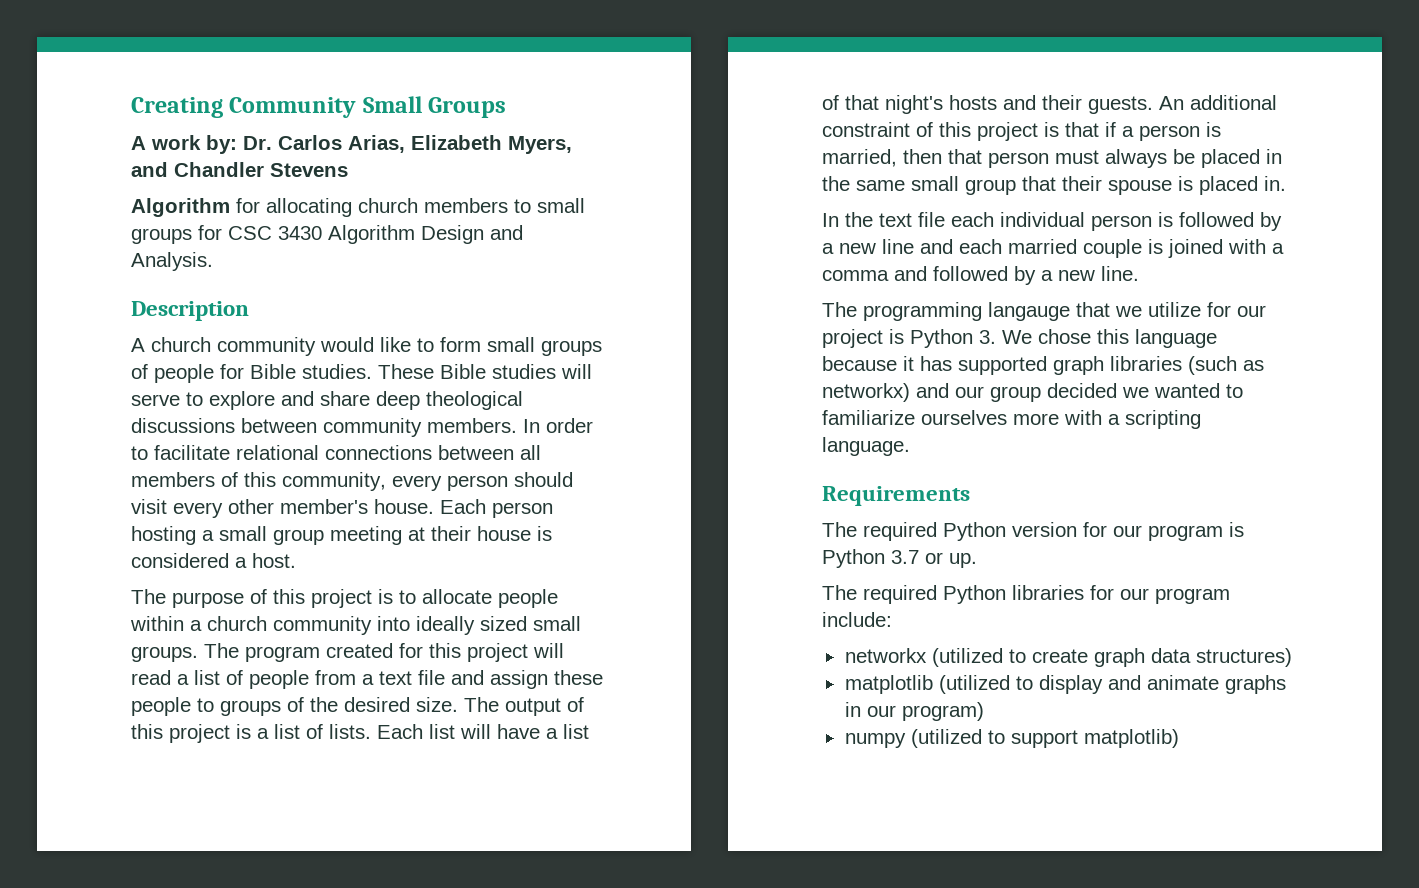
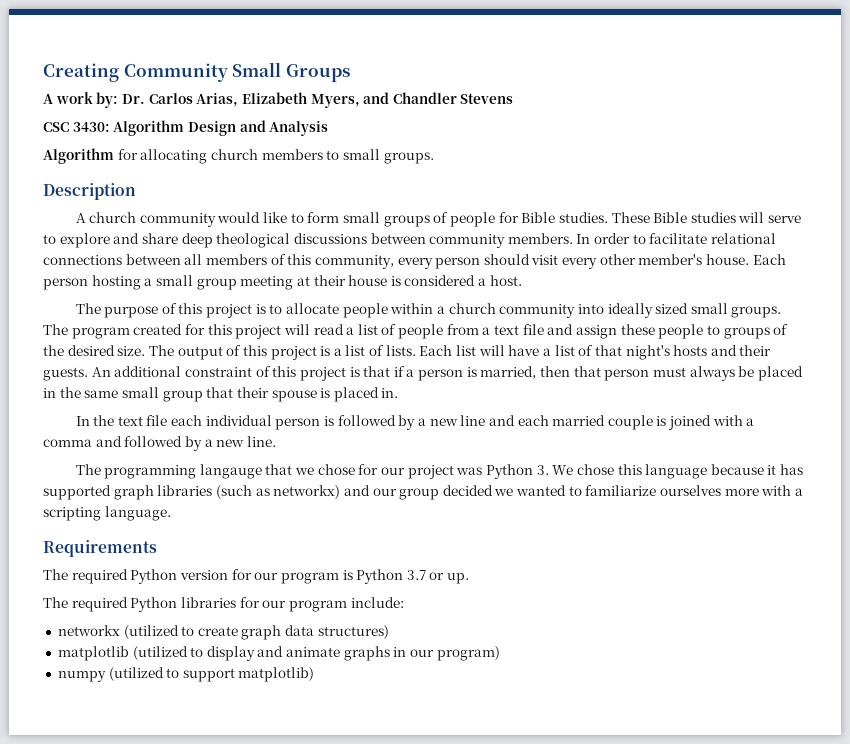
+ CSC 3430: Algorithm Design and Analysis
- Algorithm for allocating church members to small groups for CSC 3430 Algorithm Design and Analysis.
+ Algorithm for allocating church members to small groups.
- The programming langauge that we utilize for our project is Python 3. We chose this language because it has supported graph libraries (such as networkx) and our group decided we wanted to familiarize ourselves more with a scripting language.
+ The programming langauge that we chose for our project was Python 3. We chose this language because it has supported graph libraries (such as networkx) and our group decided we wanted to familiarize ourselves more with a scripting language.

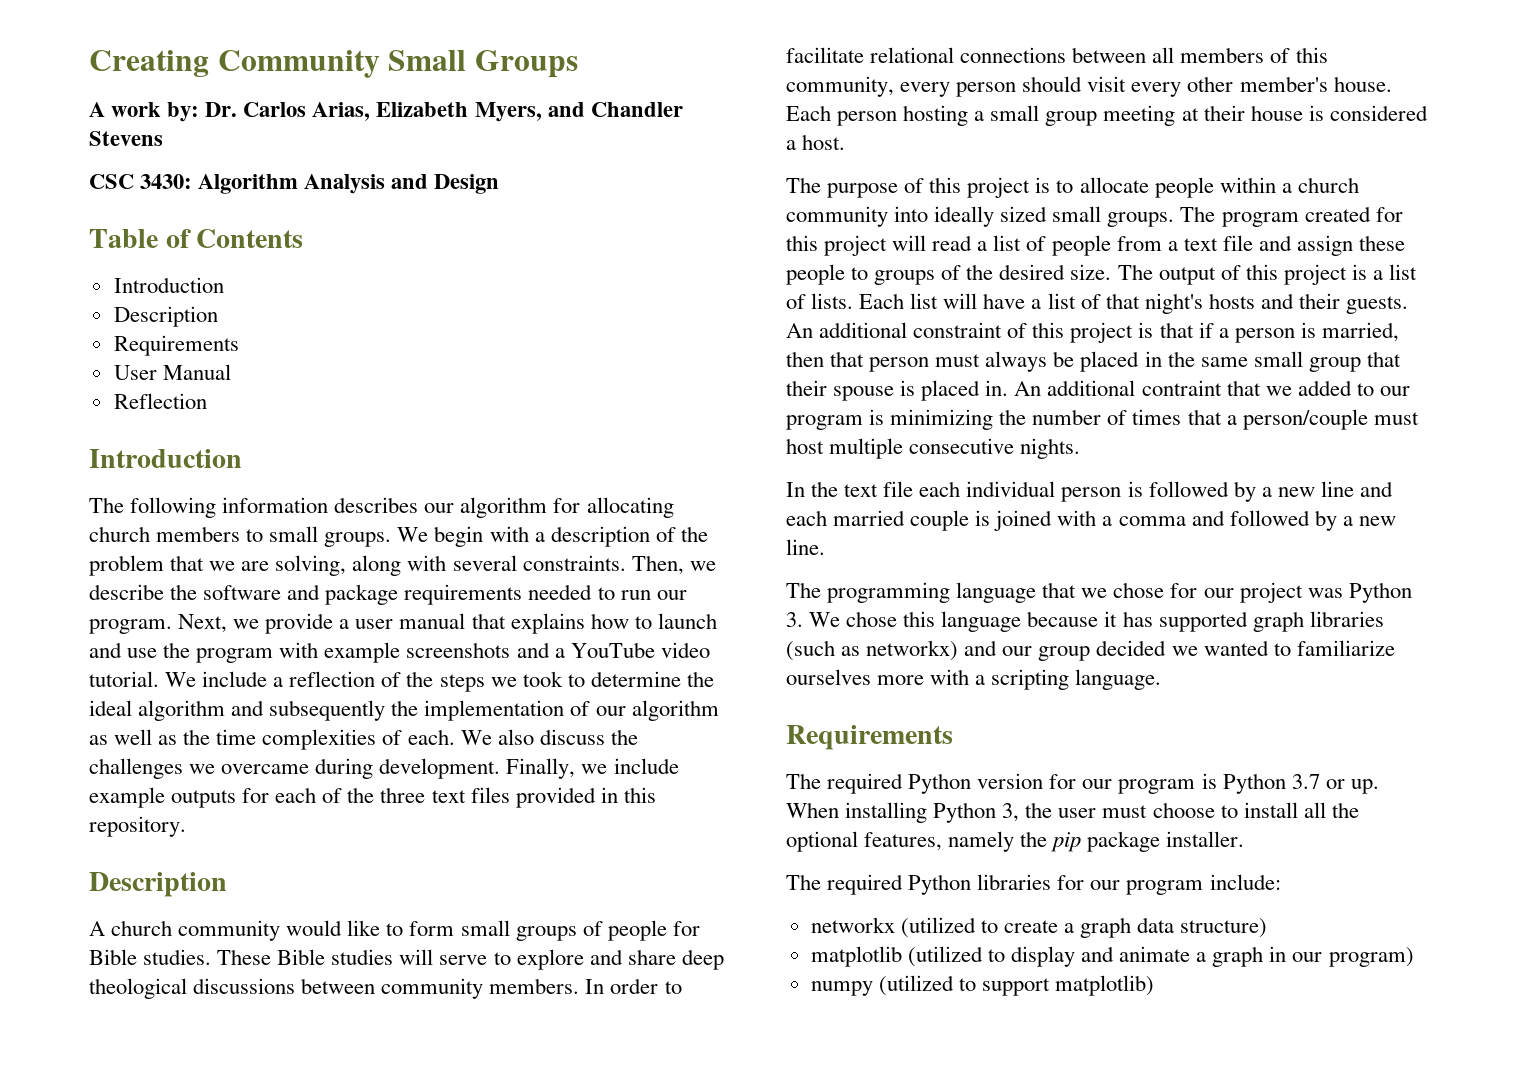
- CSC 3430: Algorithm Design and Analysis
- Algorithm for allocating church members to small groups.
+ CSC 3430: Algorithm Analysis and Design
+ Table of Contents
+ Introduction
+ Description
+ Requirements
+ User Manual
+ Reflection
+ Introduction
+ The following information describes our algorithm for allocating church members to small groups. We begin with a description of the problem that we are solving, along with several constraints. Then, we describe the software and package requirements needed to run our program. Next, we provide a user manual that explains how to launch and use the program with example screenshots and a YouTube video tutorial. We include a reflection of the steps we took to determine the ideal algorithm and subsequently the implementation of our algorithm as well as the time complexities of each. We also discuss the challenges we overcame during development. Finally, we include example outputs for each of the three text files provided in this repository.
+ An additional contraint that we added to our program is minimizing the number of times that a person/couple must host multiple consecutive nights.
- The programming langauge that we chose for our project was Python 3. We chose this language because it has supported graph libraries (such as networkx) and our group decided we wanted to familiarize ourselves more with a scripting language.
+ The programming language that we chose for our project was Python 3. We chose this language because it has supported graph libraries (such as networkx) and our group decided we wanted to familiarize ourselves more with a scripting language.
+ When installing Python 3, the user must choose to install all the optional features, namely the pip package installer.
- networkx (utilized to create graph data structures)
+ networkx (utilized to create a graph data structure)
- matplotlib (utilized to display and animate graphs in our program)
+ matplotlib (utilized to display and animate a graph in our program)

